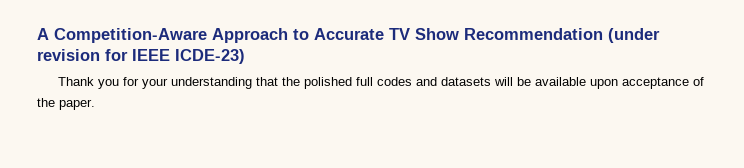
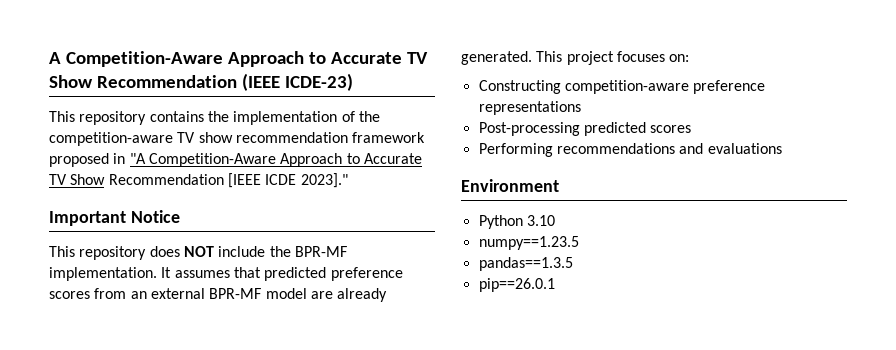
- A Competition-Aware Approach to Accurate TV Show Recommendation (under revision for IEEE ICDE-23)
- Thank you for your understanding that the polished full codes and datasets will be available upon acceptance of the paper.
+ A Competition-Aware Approach to Accurate TV Show Recommendation (IEEE ICDE-23)
+ This repository contains the implementation of the competition-aware TV show recommendation framework proposed in "A Competition-Aware Approach to Accurate TV Show Recommendation [IEEE ICDE 2023]."
+ Important Notice
+ This repository does NOT include the BPR-MF implementation. It assumes that predicted preference scores from an external BPR-MF model are already generated. This project focuses on:
+ Constructing competition-aware preference representations
+ Post-processing predicted scores
+ Performing recommendations and evaluations
+ Environment
+ Python 3.10
+ numpy==1.23.5
+ pandas==1.3.5
+ pip==26.0.1

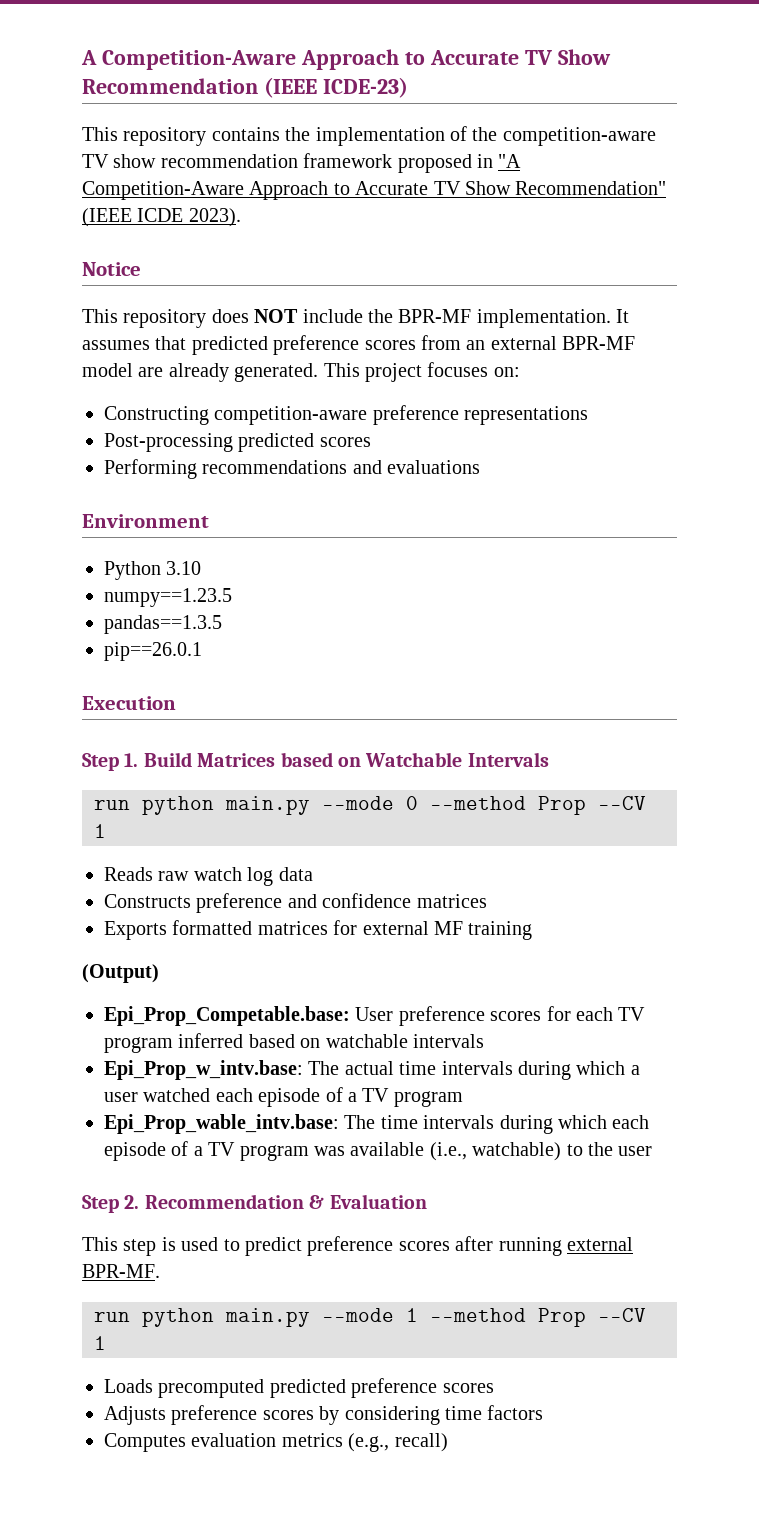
- This repository contains the implementation of the competition-aware TV show recommendation framework proposed in "A Competition-Aware Approach to Accurate TV Show Recommendation [IEEE ICDE 2023]."
- Important Notice
+ This repository contains the implementation of the competition-aware TV show recommendation framework proposed in "A Competition-Aware Approach to Accurate TV Show Recommendation" (IEEE ICDE 2023).
+ Notice
+ Execution
+ Step 1. Build Matrices based on Watchable Intervals
+ run python main.py --mode 0 --method Prop --CV 1
+ Reads raw watch log data
+ Constructs preference and confidence matrices
+ Exports formatted matrices for external MF training
+ (Output)
+ Epi_Prop_Competable.base: User preference scores for each TV program inferred based on watchable intervals
+ Epi_Prop_w_intv.base: The actual time intervals during which a user watched each episode of a TV program
+ Epi_Prop_wable_intv.base: The time intervals during which each episode of a TV program was available (i.e., watchable) to the user
+ Step 2. Recommendation & Evaluation
+ This step is used to predict preference scores after running external BPR-MF.
+ run python main.py --mode 1 --method Prop --CV 1
+ Loads precomputed predicted preference scores
+ Adjusts preference scores by considering time factors
+ Computes evaluation metrics (e.g., recall)

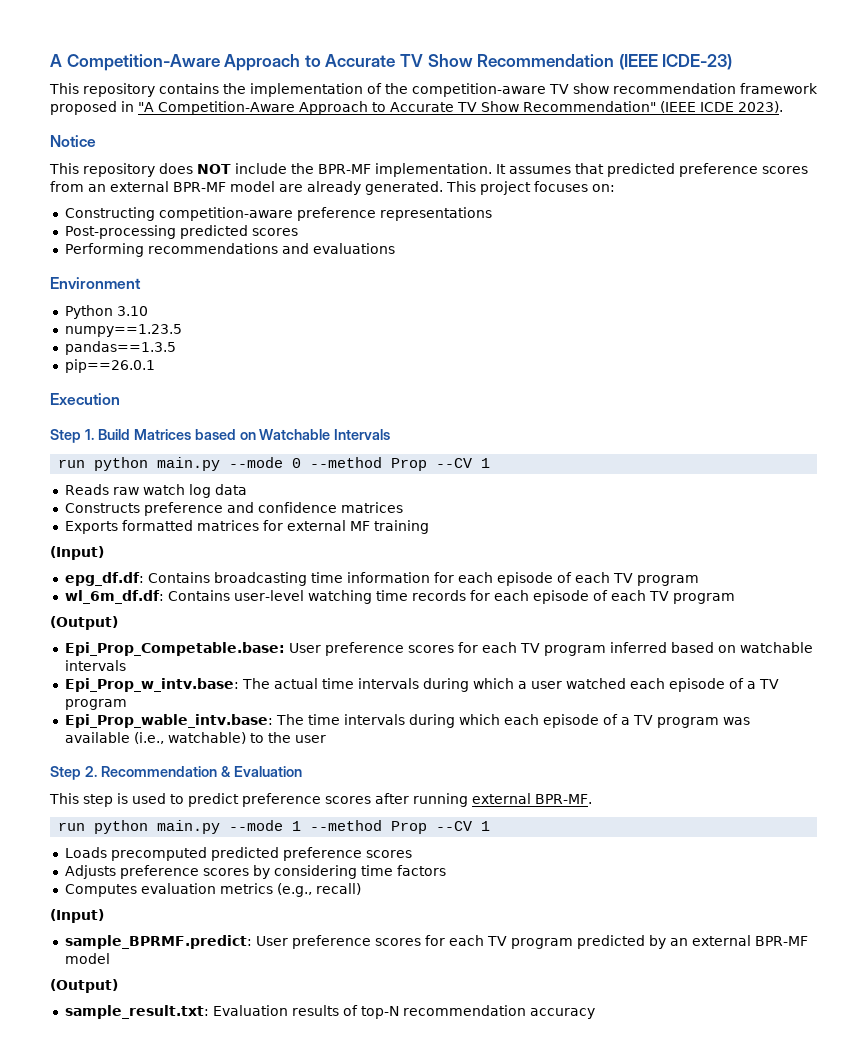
  Exports formatted matrices for external MF training
+ (Input)
+ epg_df.df: Contains broadcasting time information for each episode of each TV program
+ wl_6m_df.df: Contains user-level watching time records for each episode of each TV program
  Computes evaluation metrics (e.g., recall)
+ (Input)
+ sample_BPRMF.predict: User preference scores for each TV program predicted by an external BPR-MF model
+ (Output)
+ sample_result.txt: Evaluation results of top-N recommendation accuracy

